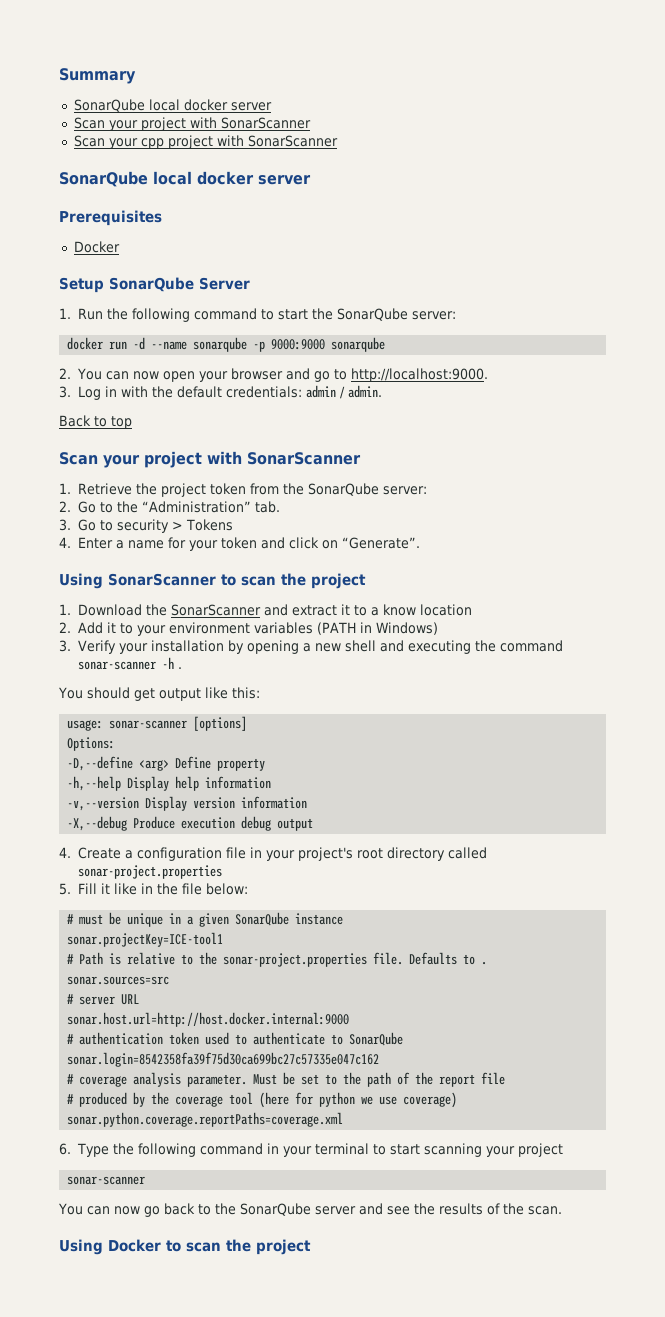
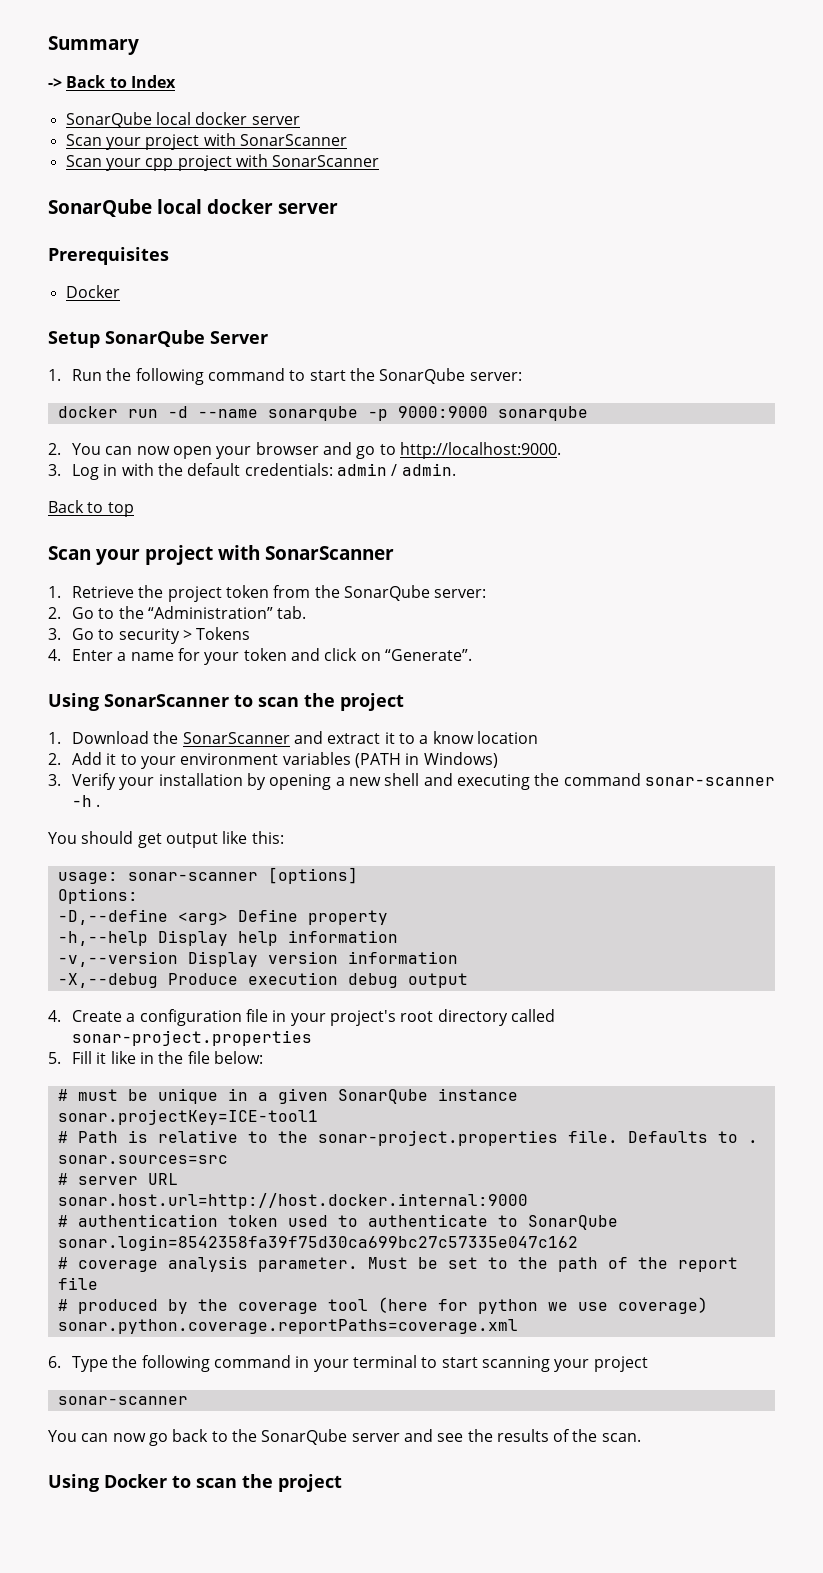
+ -> Back to Index

